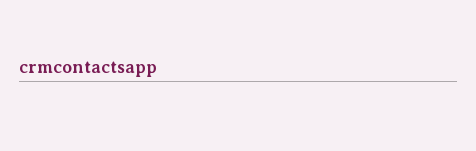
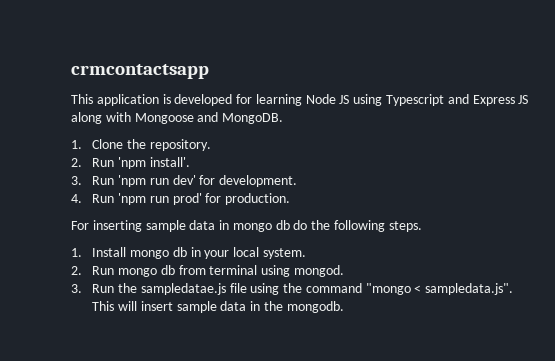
+ This application is developed for learning Node JS using Typescript and Express JS along with Mongoose and MongoDB.
+ 1. Clone the repository.
+ 2. Run 'npm install'.
+ 3. Run 'npm run dev' for development.
+ 4. Run 'npm run prod' for production.
+ For inserting sample data in mongo db do the following steps.
+ 1. Install mongo db in your local system.
+ 2. Run mongo db from terminal using mongod.
+ 3. Run the sampledatae.js file using the command "mongo < sampledata.js". This will insert sample data in the mongodb.

